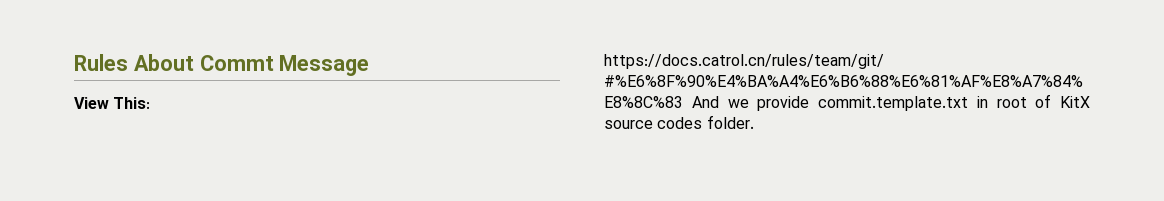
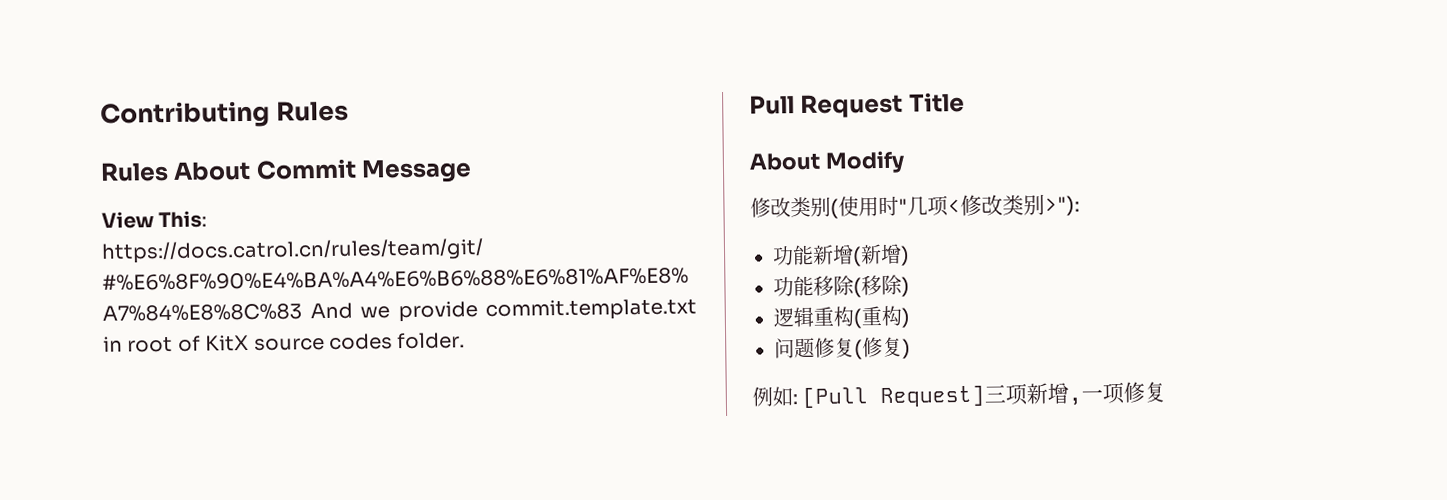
+ Contributing Rules
- Rules About Commt Message
+ Rules About Commit Message
+ Pull Request Title
+ About Modify
+ 修改类别(使用时"几项<修改类别>"):
+ 功能新增(新增)
+ 功能移除(移除)
+ 逻辑重构(重构)
+ 问题修复(修复)
+ 例如: [Pull Request]三项新增,一项修复

